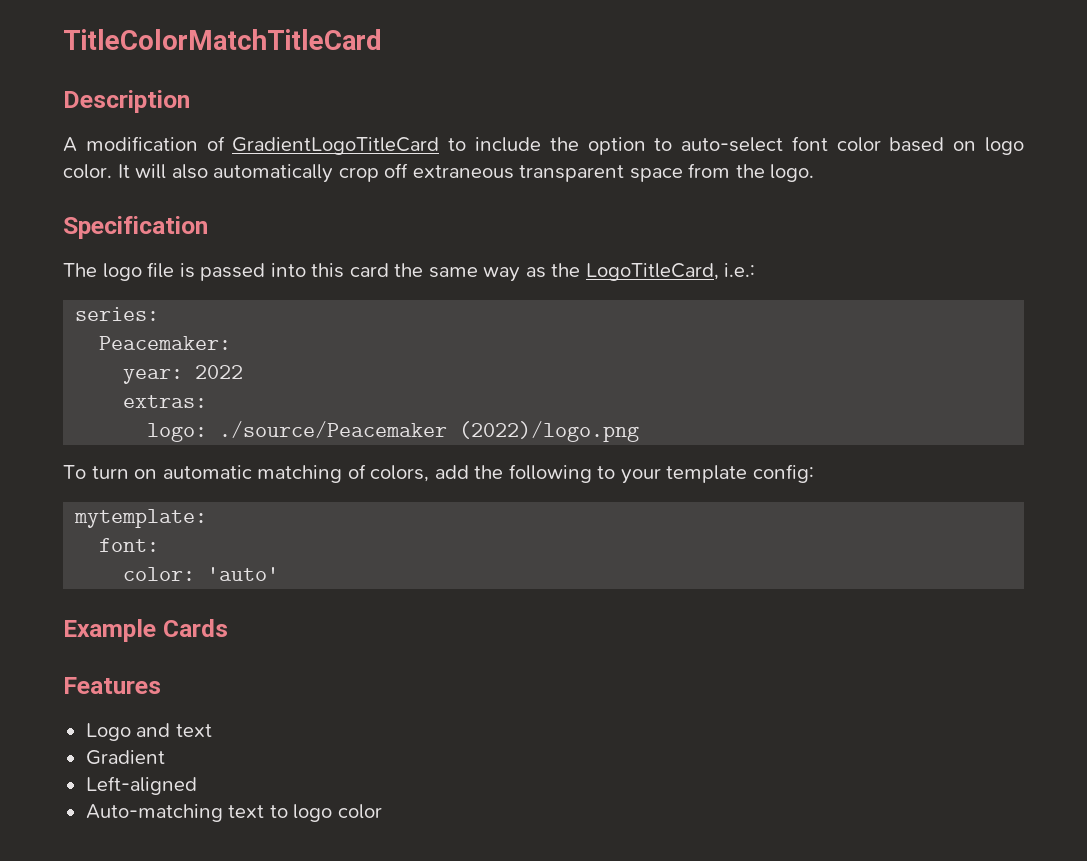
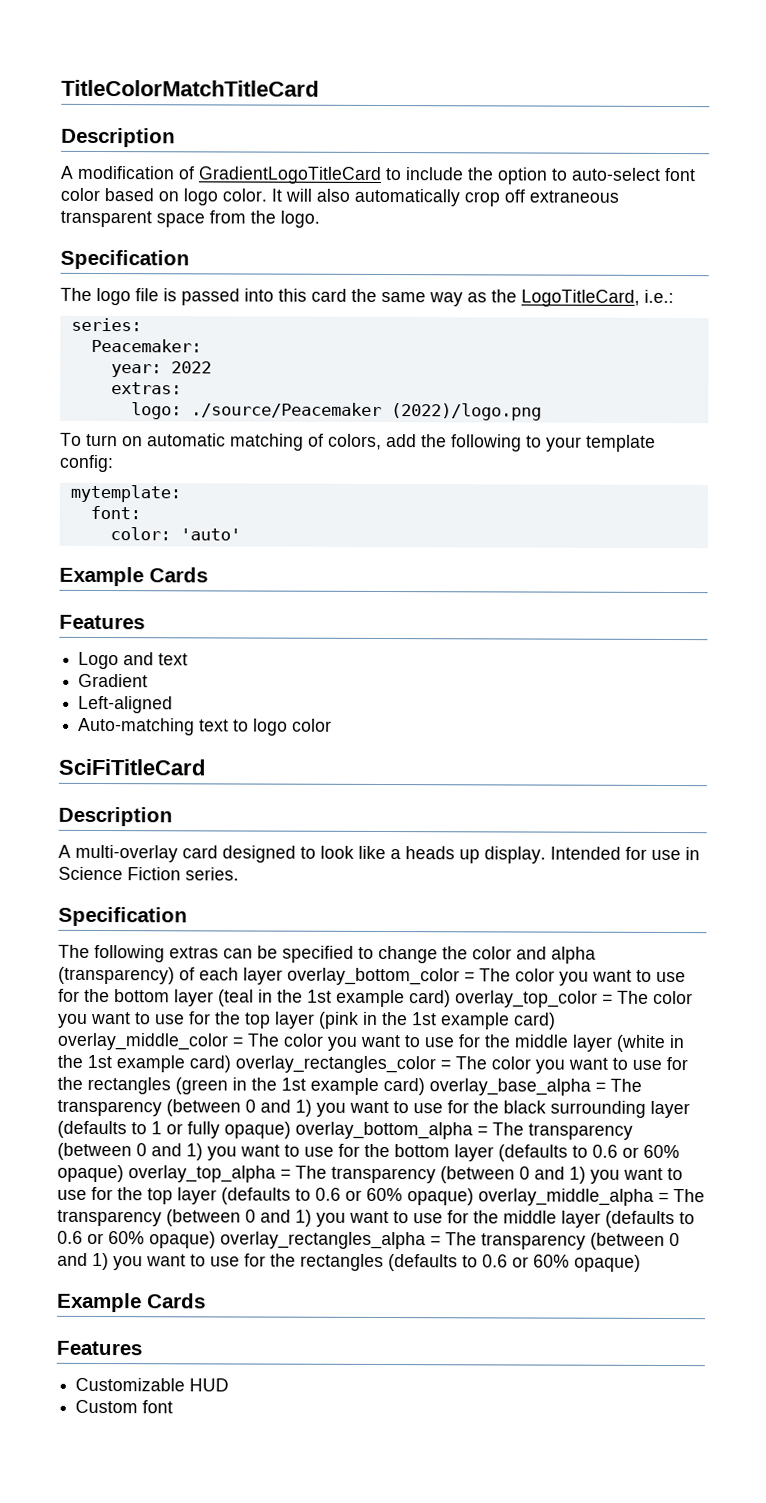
+ SciFiTitleCard
+ Description
+ A multi-overlay card designed to look like a heads up display. Intended for use in Science Fiction series.
+ Specification
+ The following extras can be specified to change the color and alpha (transparency) of each layer overlay_bottom_color = The color you want to use for the bottom layer (teal in the 1st example card) overlay_top_color = The color you want to use for the top layer (pink in the 1st example card) overlay_middle_color = The color you want to use for the middle layer (white in the 1st example card) overlay_rectangles_color = The color you want to use for the rectangles (green in the 1st example card) overlay_base_alpha = The transparency (between 0 and 1) you want to use for the black surrounding layer (defaults to 1 or fully opaque) overlay_bottom_alpha = The transparency (between 0 and 1) you want to use for the bottom layer (defaults to 0.6 or 60% opaque) overlay_top_alpha = The transparency (between 0 and 1) you want to use for the top layer (defaults to 0.6 or 60% opaque) overlay_middle_alpha = The transparency (between 0 and 1) you want to use for the middle layer (defaults to 0.6 or 60% opaque) overlay_rectangles_alpha = The transparency (between 0 and 1) you want to use for the rectangles (defaults to 0.6 or 60% opaque)
+ Example Cards
+ Features
+ Customizable HUD
+ Custom font

